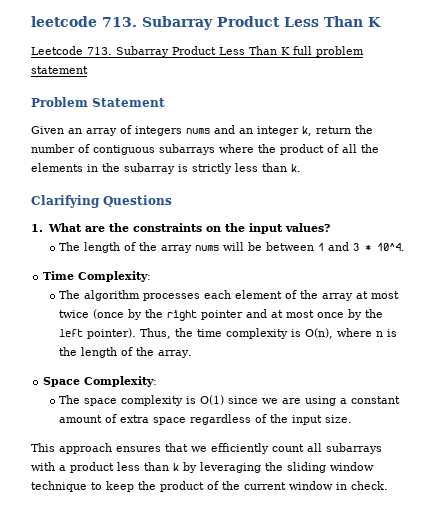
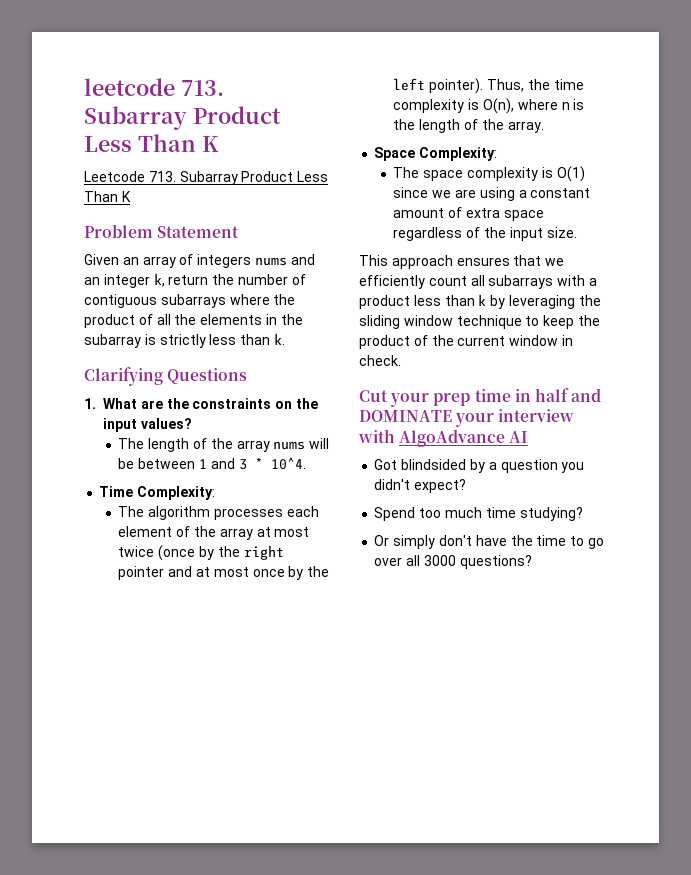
- Leetcode 713. Subarray Product Less Than K full problem statement
+ Leetcode 713. Subarray Product Less Than K
+ Cut your prep time in half and DOMINATE your interview with AlgoAdvance AI
+ Got blindsided by a question you didn't expect?
+ Spend too much time studying?
+ Or simply don't have the time to go over all 3000 questions?

